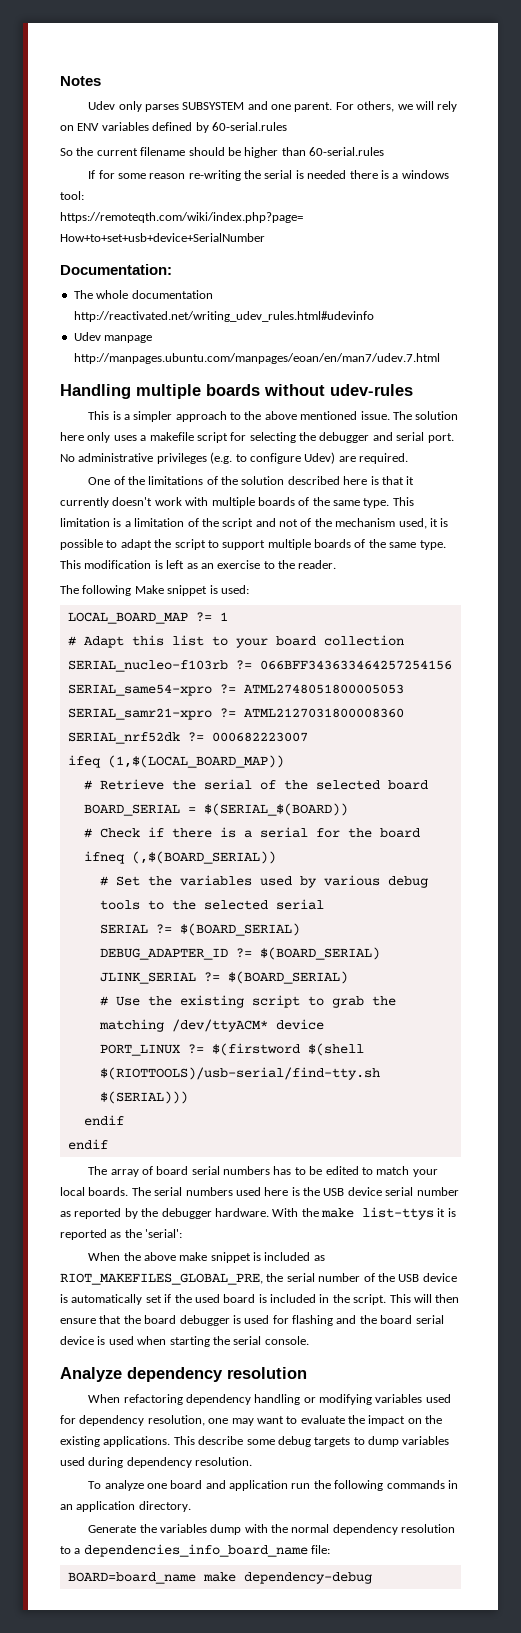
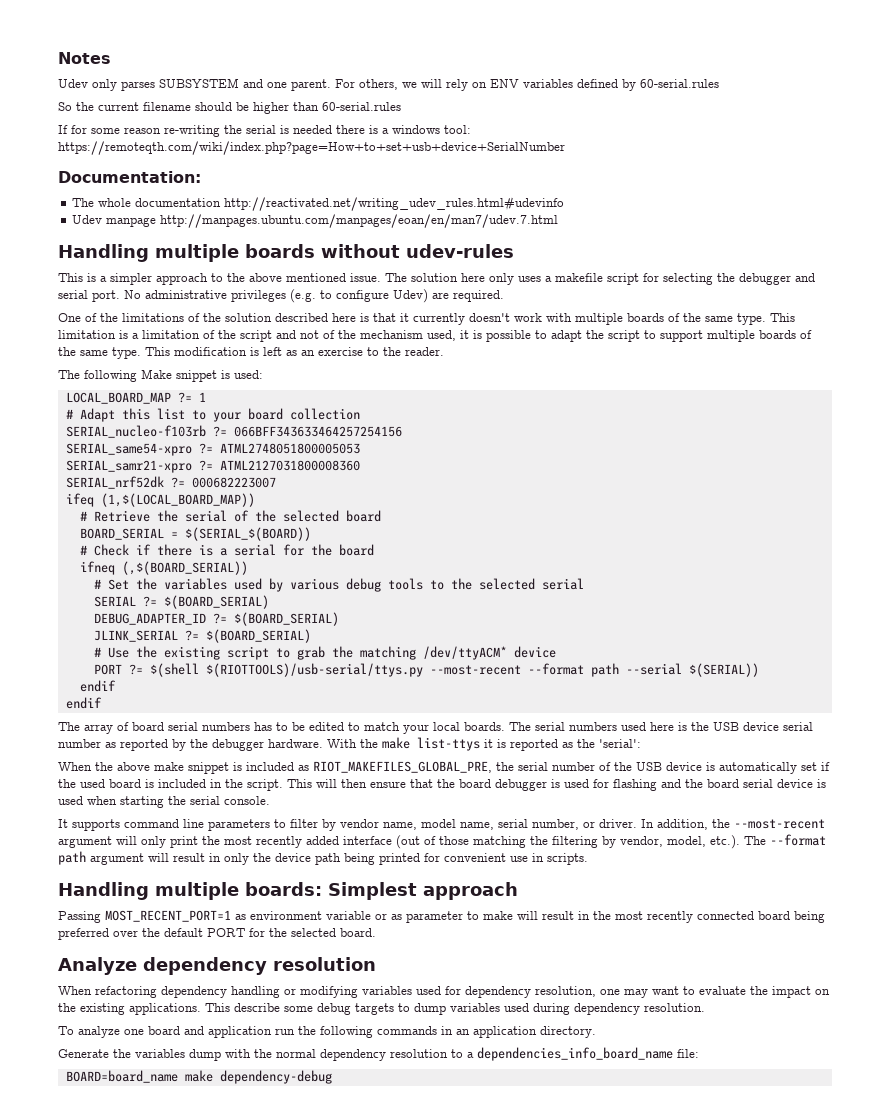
- PORT_LINUX ?= $(firstword $(shell $(RIOTTOOLS)/usb-serial/find-tty.sh $(SERIAL)))
+ PORT ?= $(shell $(RIOTTOOLS)/usb-serial/ttys.py --most-recent --format path --serial $(SERIAL))
+ It supports command line parameters to filter by vendor name, model name, serial number, or driver. In addition, the --most-recent argument will only print the most recently added interface (out of those matching the filtering by vendor, model, etc.). The --format path argument will result in only the device path being printed for convenient use in scripts.
+ Handling multiple boards: Simplest approach
+ Passing MOST_RECENT_PORT=1 as environment variable or as parameter to make will result in the most recently connected board being preferred over the default PORT for the selected board.

